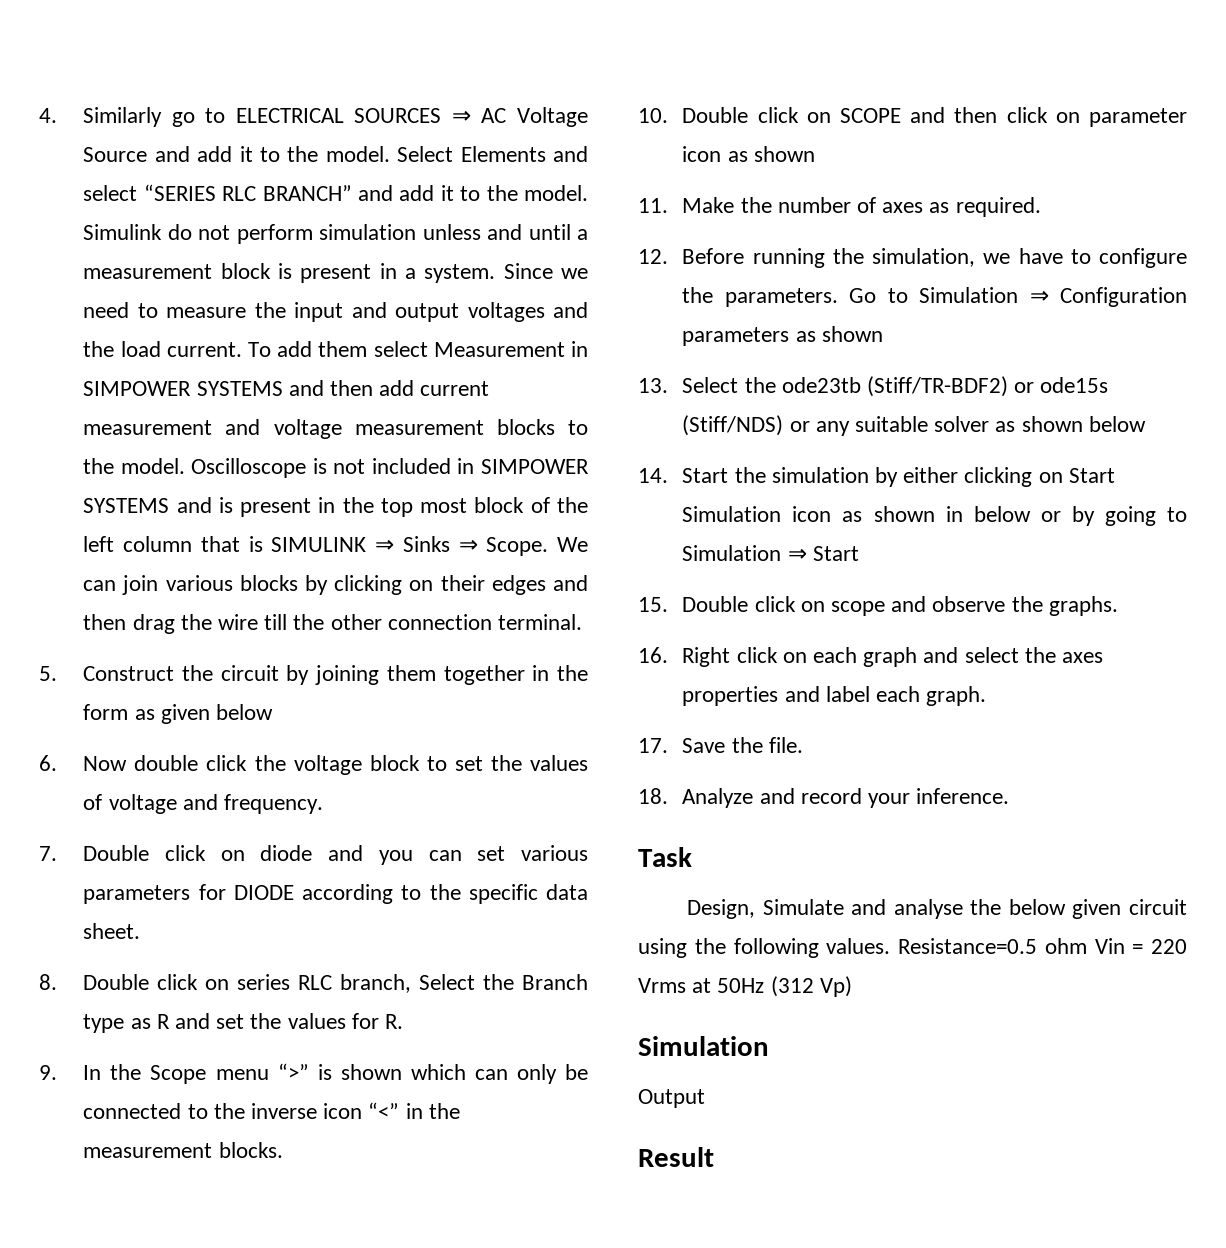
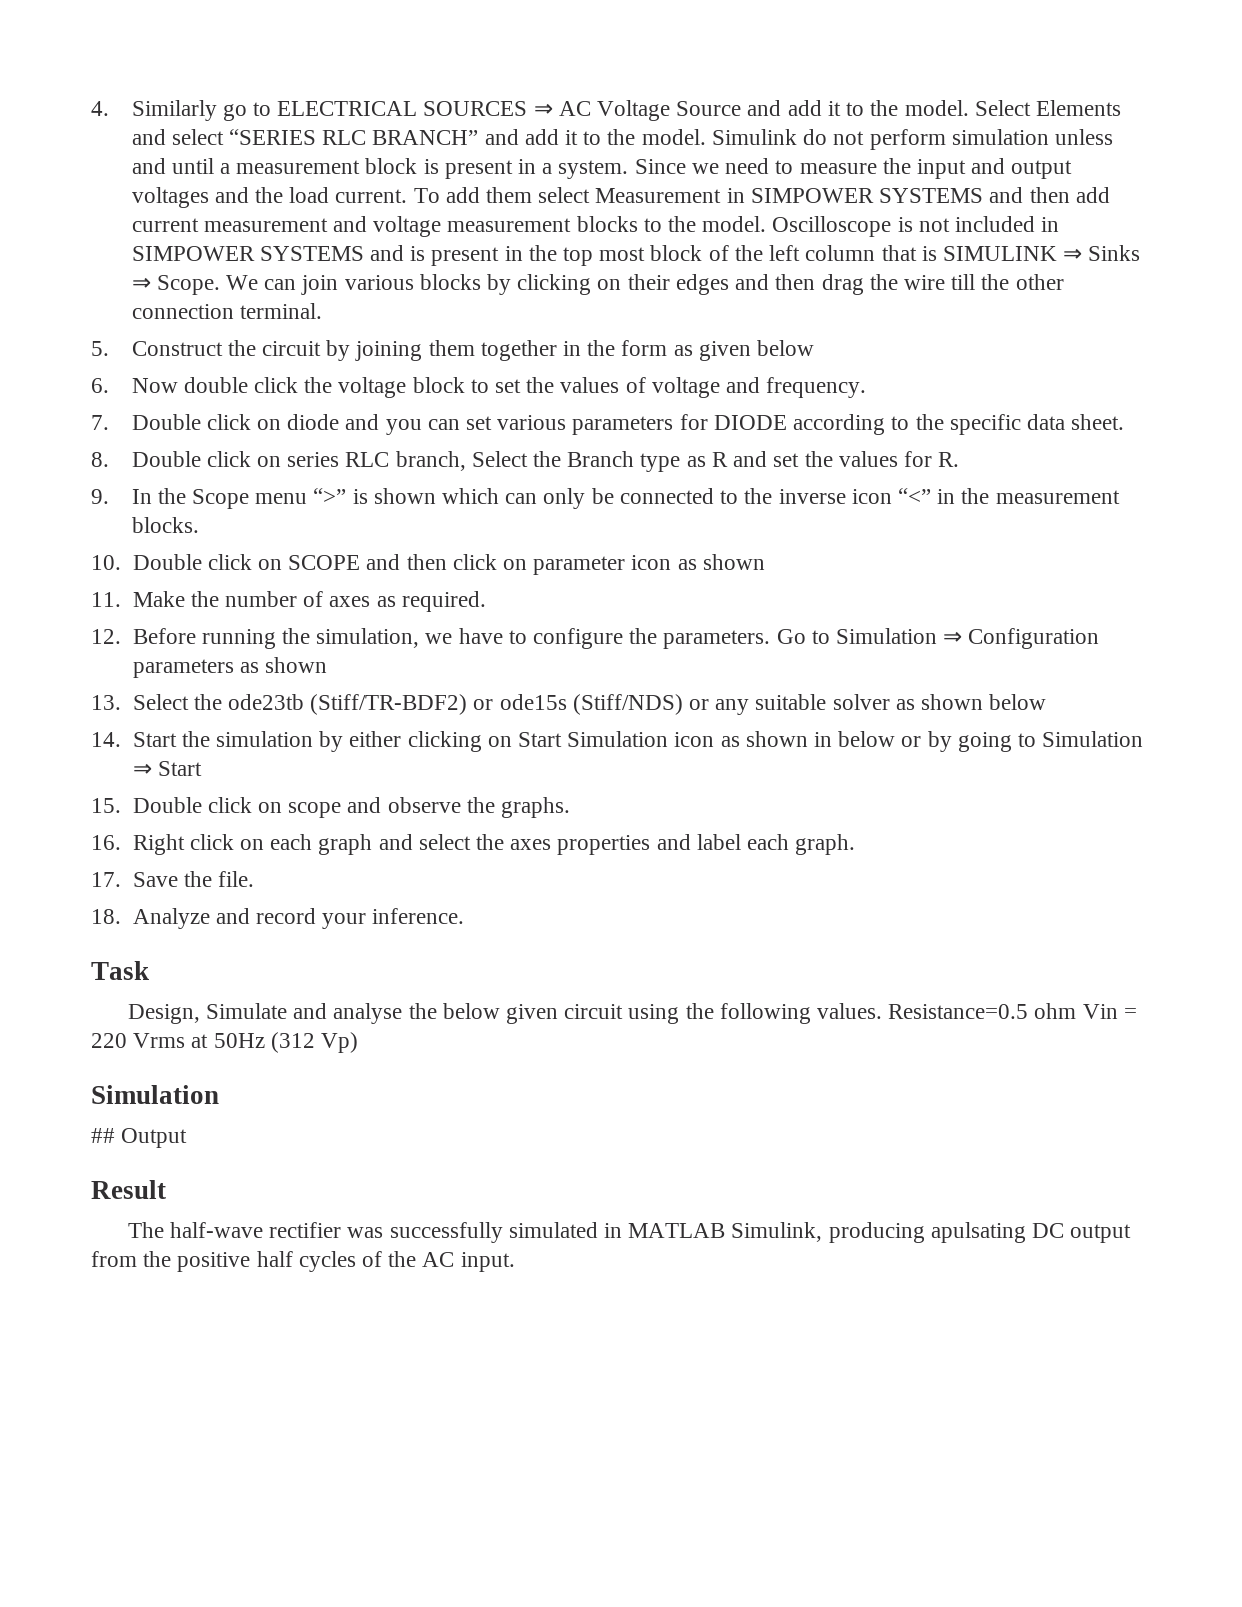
- Output
+ ## Output
+ The half-wave rectifier was successfully simulated in MATLAB Simulink, producing apulsating DC output from the positive half cycles of the AC input.

